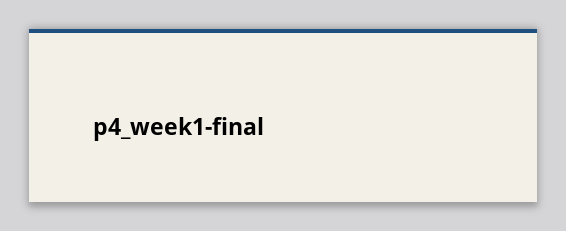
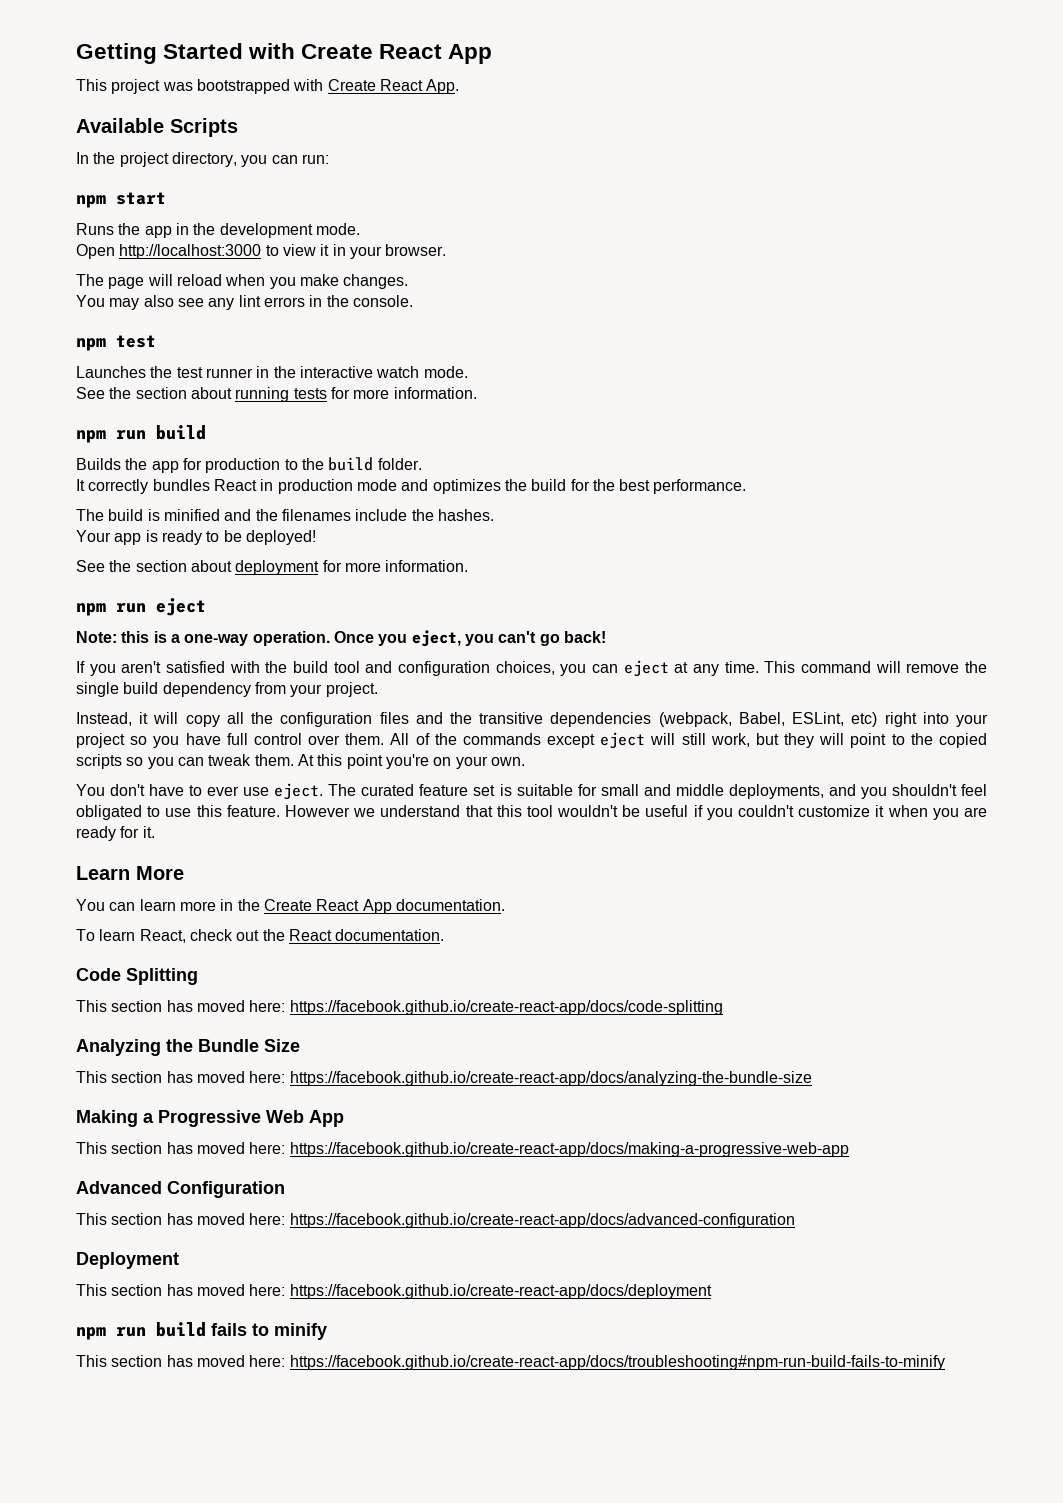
- p4_week1-final
+ Getting Started with Create React App
+ This project was bootstrapped with Create React App.
+ Available Scripts
+ In the project directory, you can run:
+ npm start
+ Runs the app in the development mode.
+ Open http://localhost:3000 to view it in your browser.
+ The page will reload when you make changes.
+ You may also see any lint errors in the console.
+ npm test
+ Launches the test runner in the interactive watch mode.
+ See the section about running tests for more information.
+ npm run build
+ Builds the app for production to the build folder.
+ It correctly bundles React in production mode and optimizes the build for the best performance.
+ The build is minified and the filenames include the hashes.
+ Your app is ready to be deployed!
+ See the section about deployment for more information.
+ npm run eject
+ Note: this is a one-way operation. Once you eject, you can't go back!
+ If you aren't satisfied with the build tool and configuration choices, you can eject at any time. This command will remove the single build dependency from your project.
+ Instead, it will copy all the configuration files and the transitive dependencies (webpack, Babel, ESLint, etc) right into your project so you have full control over them. All of the commands except eject will still work, but they will point to the copied scripts so you can tweak them. At this point you're on your own.
+ You don't have to ever use eject. The curated feature set is suitable for small and middle deployments, and you shouldn't feel obligated to use this feature. However we understand that this tool wouldn't be useful if you couldn't customize it when you are ready for it.
+ Learn More
+ You can learn more in the Create React App documentation.
+ To learn React, check out the React documentation.
+ Code Splitting
+ This section has moved here: https://facebook.github.io/create-react-app/docs/code-splitting
+ Analyzing the Bundle Size
+ This section has moved here: https://facebook.github.io/create-react-app/docs/analyzing-the-bundle-size
+ Making a Progressive Web App
+ This section has moved here: https://facebook.github.io/create-react-app/docs/making-a-progressive-web-app
+ Advanced Configuration
+ This section has moved here: https://facebook.github.io/create-react-app/docs/advanced-configuration
+ Deployment
+ This section has moved here: https://facebook.github.io/create-react-app/docs/deployment
+ npm run build fails to minify
+ This section has moved here: https://facebook.github.io/create-react-app/docs/troubleshooting#npm-run-build-fails-to-minify

